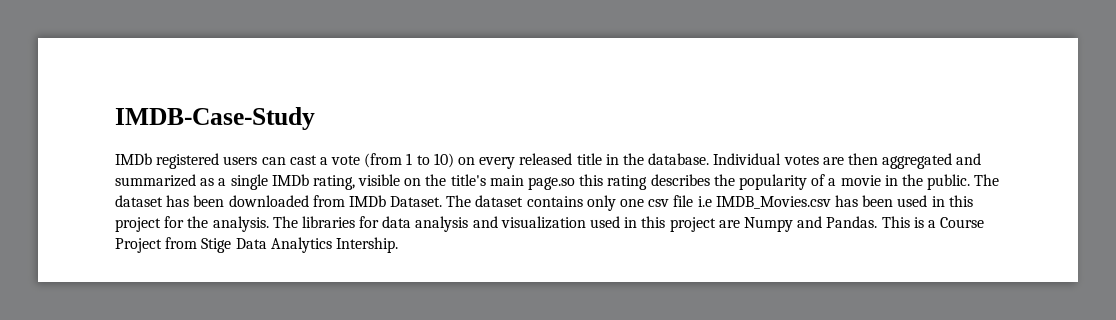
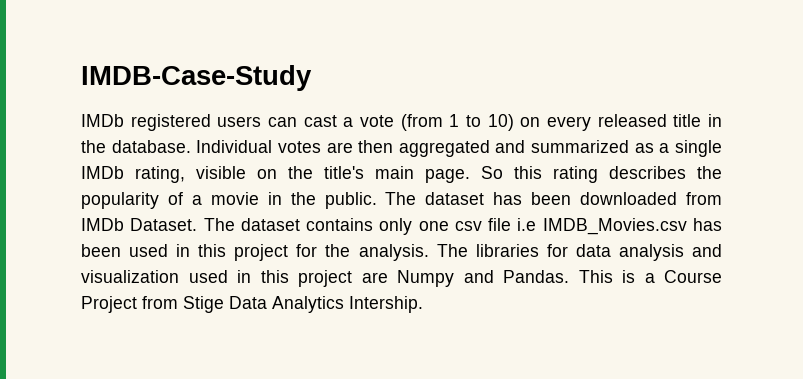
- Individual votes are then aggregated and summarized as a single IMDb rating, visible on the title's main page.so this rating describes the popularity of a movie in the public.
+ Individual votes are then aggregated and summarized as a single IMDb rating, visible on the title's main page. So this rating describes the popularity of a movie in the public.

